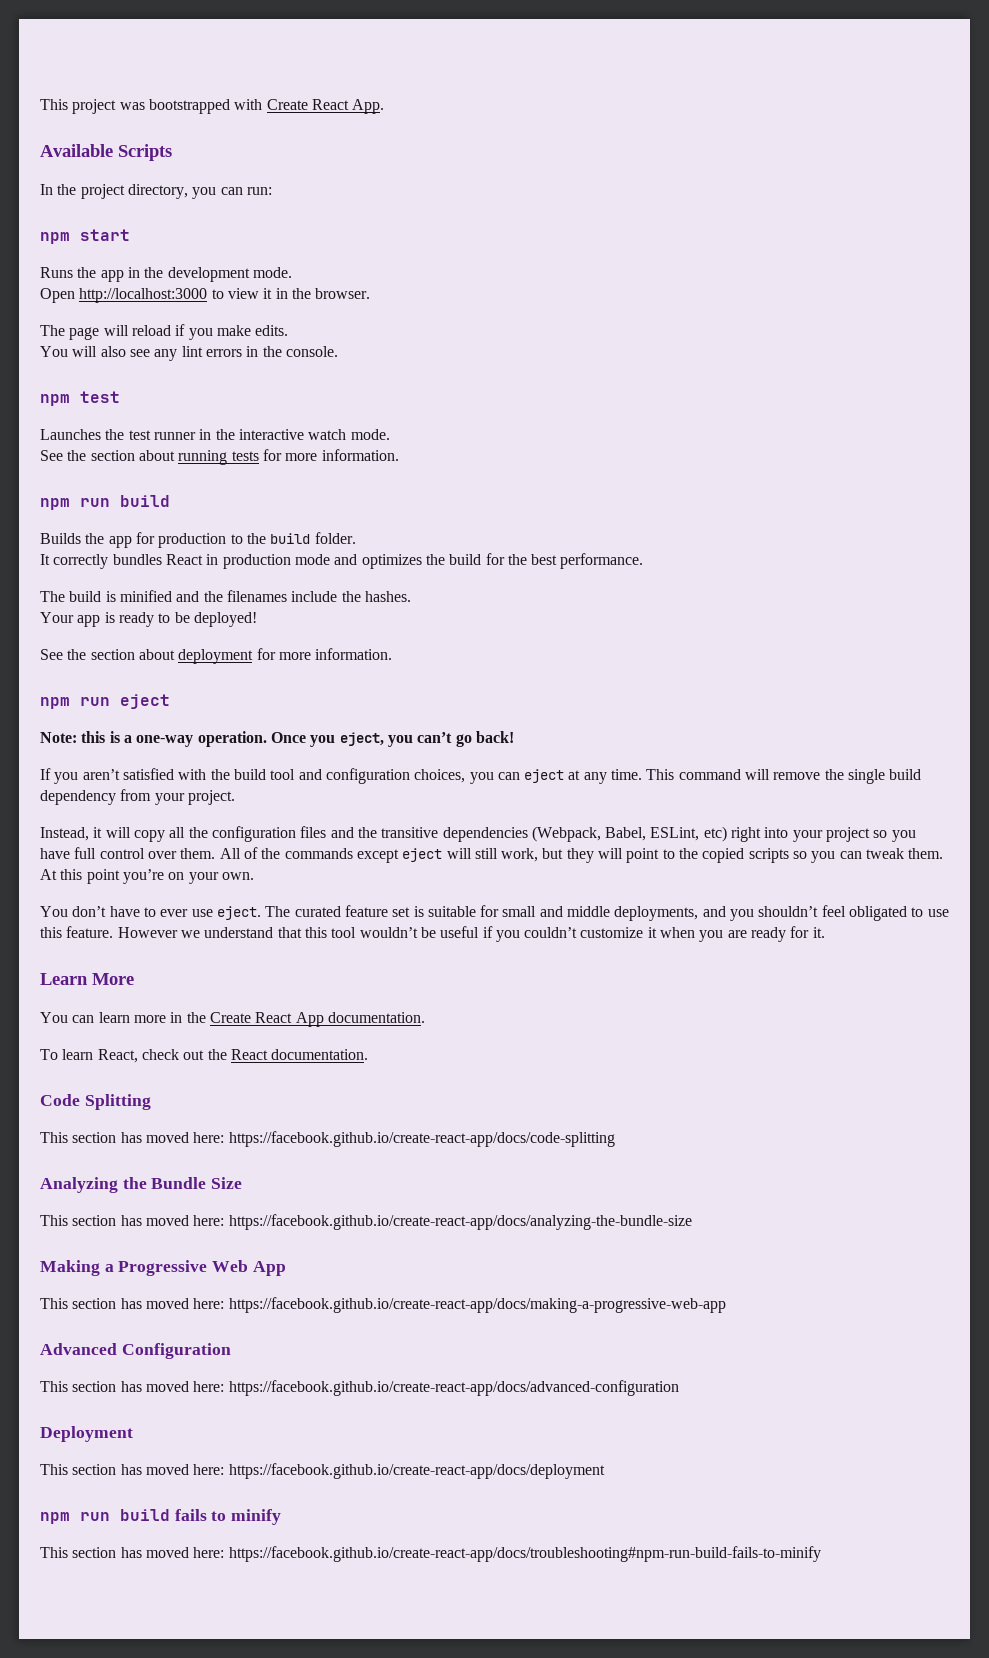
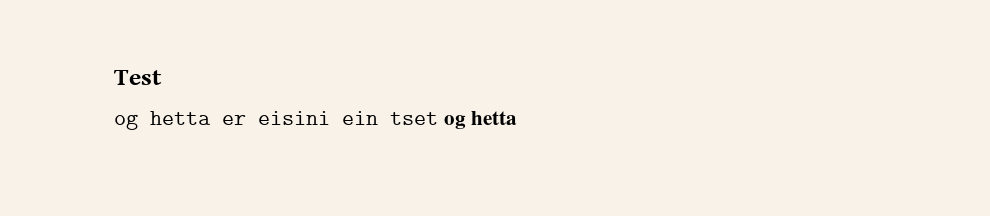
- This project was bootstrapped with Create React App.
- Available Scripts
- In the project directory, you can run:
- npm start
- Runs the app in the development mode.
- Open http://localhost:3000 to view it in the browser.
- The page will reload if you make edits.
- You will also see any lint errors in the console.
- npm test
- Launches the test runner in the interactive watch mode.
- See the section about running tests for more information.
- npm run build
- Builds the app for production to the build folder.
- It correctly bundles React in production mode and optimizes the build for the best performance.
- The build is minified and the filenames include the hashes.
- Your app is ready to be deployed!
- See the section about deployment for more information.
- npm run eject
- Note: this is a one-way operation. Once you eject, you can’t go back!
- If you aren’t satisfied with the build tool and configuration choices, you can eject at any time. This command will remove the single build dependency from your project.
- Instead, it will copy all the configuration files and the transitive dependencies (Webpack, Babel, ESLint, etc) right into your project so you have full control over them. All of the commands except eject will still work, but they will point to the copied scripts so you can tweak them. At this point you’re on your own.
- You don’t have to ever use eject. The curated feature set is suitable for small and middle deployments, and you shouldn’t feel obligated to use this feature. However we understand that this tool wouldn’t be useful if you couldn’t customize it when you are ready for it.
- Learn More
- You can learn more in the Create React App documentation.
- To learn React, check out the React documentation.
- Code Splitting
- This section has moved here: https://facebook.github.io/create-react-app/docs/code-splitting
- Analyzing the Bundle Size
- This section has moved here: https://facebook.github.io/create-react-app/docs/analyzing-the-bundle-size
- Making a Progressive Web App
- This section has moved here: https://facebook.github.io/create-react-app/docs/making-a-progressive-web-app
- Advanced Configuration
- This section has moved here: https://facebook.github.io/create-react-app/docs/advanced-configuration
- Deployment
- This section has moved here: https://facebook.github.io/create-react-app/docs/deployment
- npm run build fails to minify
- This section has moved here: https://facebook.github.io/create-react-app/docs/troubleshooting#npm-run-build-fails-to-minify
+ Test
+ og hetta er eisini ein tset og hetta

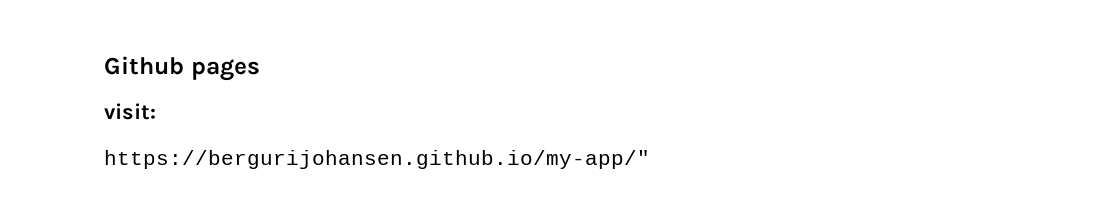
- Test
- og hetta er eisini ein tset og hetta
+ Github pages
+ visit:
+ https://bergurijohansen.github.io/my-app/"

